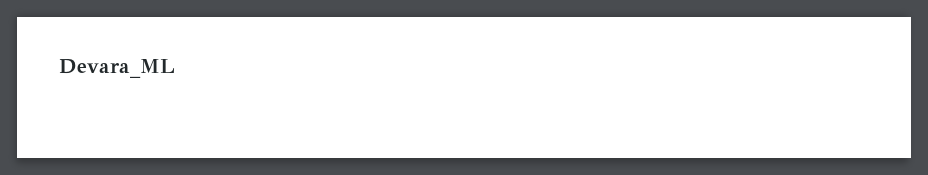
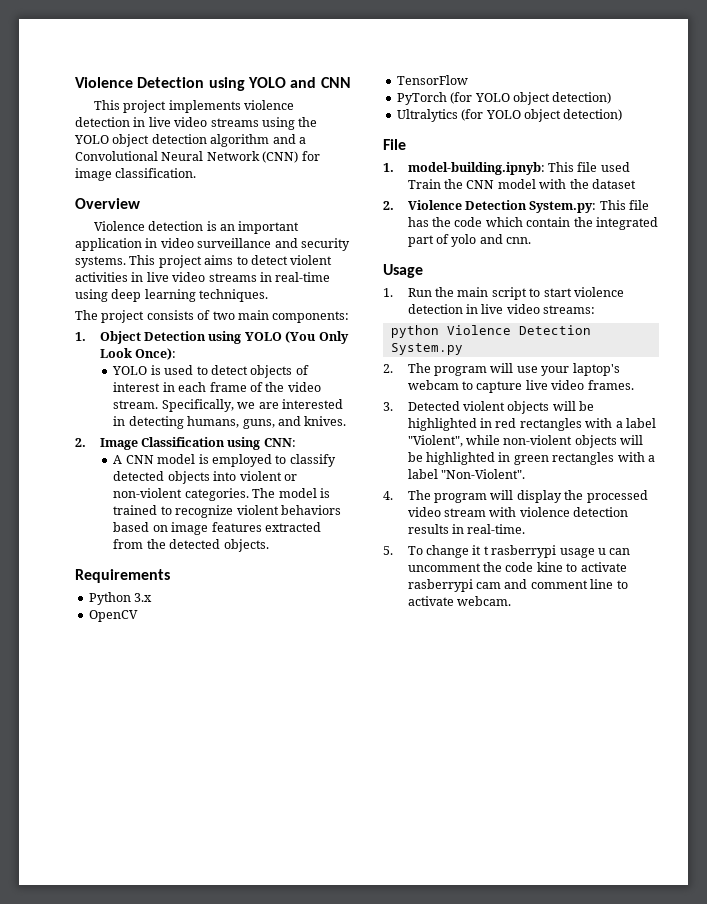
- Devara_ML
+ Violence Detection using YOLO and CNN
+ This project implements violence detection in live video streams using the YOLO object detection algorithm and a Convolutional Neural Network (CNN) for image classification.
+ Overview
+ Violence detection is an important application in video surveillance and security systems. This project aims to detect violent activities in live video streams in real-time using deep learning techniques.
+ The project consists of two main components:
+ 1. Object Detection using YOLO (You Only Look Once):
+ YOLO is used to detect objects of interest in each frame of the video stream. Specifically, we are interested in detecting humans, guns, and knives.
+ 2. Image Classification using CNN:
+ A CNN model is employed to classify detected objects into violent or non-violent categories. The model is trained to recognize violent behaviors based on image features extracted from the detected objects.
+ Requirements
+ Python 3.x
+ OpenCV
+ TensorFlow
+ PyTorch (for YOLO object detection)
+ Ultralytics (for YOLO object detection)
+ File
+ 1. model-building.ipnyb: This file used Train the CNN model with the dataset
+ 2. Violence Detection System.py: This file has the code which contain the integrated part of yolo and cnn.
+ Usage
+ 1. Run the main script to start violence detection in live video streams:
+ python Violence Detection System.py
+ 2. The program will use your laptop's webcam to capture live video frames.
+ 3. Detected violent objects will be highlighted in red rectangles with a label "Violent", while non-violent objects will be highlighted in green rectangles with a label "Non-Violent".
+ 4. The program will display the processed video stream with violence detection results in real-time.
+ 5. To change it t rasberrypi usage u can uncomment the code kine to activate rasberrypi cam and comment line to activate webcam.

